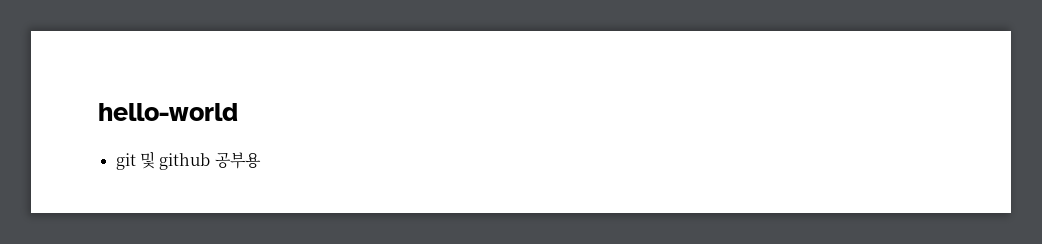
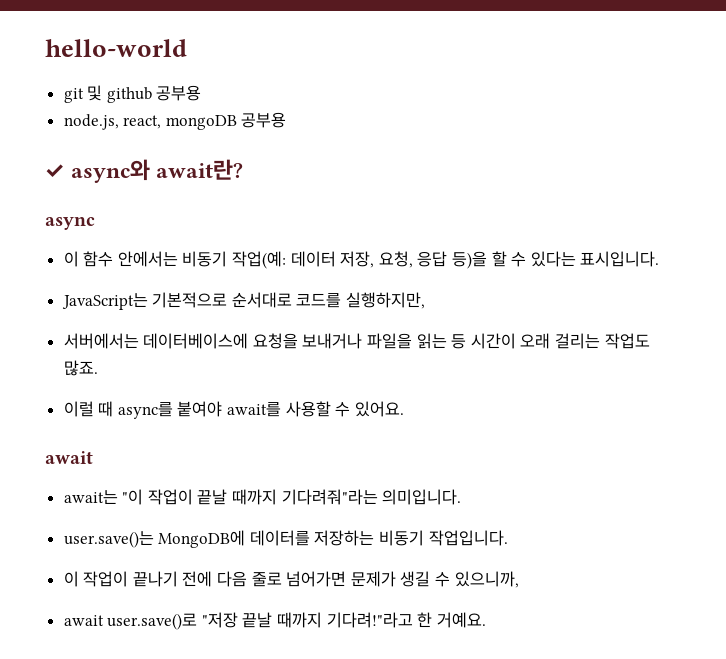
+ node.js, react, mongoDB 공부용
+ ✓ async와 await란?
+ async
+ 이 함수 안에서는 비동기 작업(예: 데이터 저장, 요청, 응답 등)을 할 수 있다는 표시입니다.
+ JavaScript는 기본적으로 순서대로 코드를 실행하지만,
+ 서버에서는 데이터베이스에 요청을 보내거나 파일을 읽는 등 시간이 오래 걸리는 작업도 많죠.
+ 이럴 때 async를 붙여야 await를 사용할 수 있어요.
+ await
+ await는 "이 작업이 끝날 때까지 기다려줘"라는 의미입니다.
+ user.save()는 MongoDB에 데이터를 저장하는 비동기 작업입니다.
+ 이 작업이 끝나기 전에 다음 줄로 넘어가면 문제가 생길 수 있으니까,
+ await user.save()로 "저장 끝날 때까지 기다려!"라고 한 거예요.

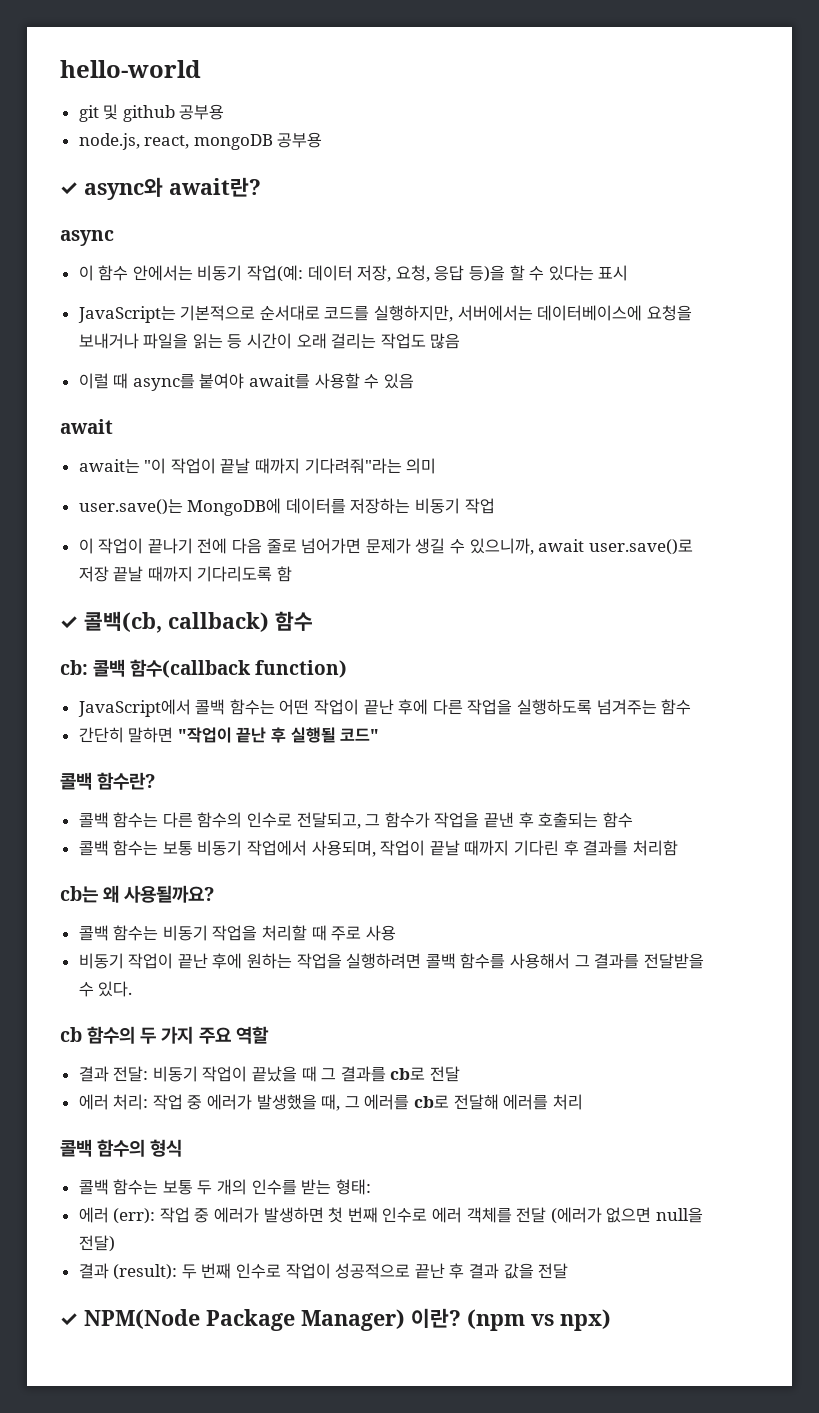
- 이 함수 안에서는 비동기 작업(예: 데이터 저장, 요청, 응답 등)을 할 수 있다는 표시입니다.
+ 이 함수 안에서는 비동기 작업(예: 데이터 저장, 요청, 응답 등)을 할 수 있다는 표시
- JavaScript는 기본적으로 순서대로 코드를 실행하지만,
- 서버에서는 데이터베이스에 요청을 보내거나 파일을 읽는 등 시간이 오래 걸리는 작업도 많죠.
+ JavaScript는 기본적으로 순서대로 코드를 실행하지만, 서버에서는 데이터베이스에 요청을 보내거나 파일을 읽는 등 시간이 오래 걸리는 작업도 많음
- 이럴 때 async를 붙여야 await를 사용할 수 있어요.
+ 이럴 때 async를 붙여야 await를 사용할 수 있음
- await는 "이 작업이 끝날 때까지 기다려줘"라는 의미입니다.
+ await는 "이 작업이 끝날 때까지 기다려줘"라는 의미
- user.save()는 MongoDB에 데이터를 저장하는 비동기 작업입니다.
+ user.save()는 MongoDB에 데이터를 저장하는 비동기 작업
- 이 작업이 끝나기 전에 다음 줄로 넘어가면 문제가 생길 수 있으니까,
- await user.save()로 "저장 끝날 때까지 기다려!"라고 한 거예요.
+ 이 작업이 끝나기 전에 다음 줄로 넘어가면 문제가 생길 수 있으니까, await user.save()로 저장 끝날 때까지 기다리도록 함
+ ✓ 콜백(cb, callback) 함수
+ cb: 콜백 함수(callback function)
+ JavaScript에서 콜백 함수는 어떤 작업이 끝난 후에 다른 작업을 실행하도록 넘겨주는 함수
+ 간단히 말하면 "작업이 끝난 후 실행될 코드"
+ 콜백 함수란?
+ 콜백 함수는 다른 함수의 인수로 전달되고, 그 함수가 작업을 끝낸 후 호출되는 함수
+ 콜백 함수는 보통 비동기 작업에서 사용되며, 작업이 끝날 때까지 기다린 후 결과를 처리함
+ cb는 왜 사용될까요?
+ 콜백 함수는 비동기 작업을 처리할 때 주로 사용
+ 비동기 작업이 끝난 후에 원하는 작업을 실행하려면 콜백 함수를 사용해서 그 결과를 전달받을 수 있다.
+ cb 함수의 두 가지 주요 역할
+ 결과 전달: 비동기 작업이 끝났을 때 그 결과를 cb로 전달
+ 에러 처리: 작업 중 에러가 발생했을 때, 그 에러를 cb로 전달해 에러를 처리
+ 콜백 함수의 형식
+ 콜백 함수는 보통 두 개의 인수를 받는 형태:
+ 에러 (err): 작업 중 에러가 발생하면 첫 번째 인수로 에러 객체를 전달 (에러가 없으면 null을 전달)
+ 결과 (result): 두 번째 인수로 작업이 성공적으로 끝난 후 결과 값을 전달
+ ✓ NPM(Node Package Manager) 이란? (npm vs npx)

